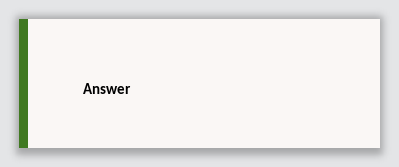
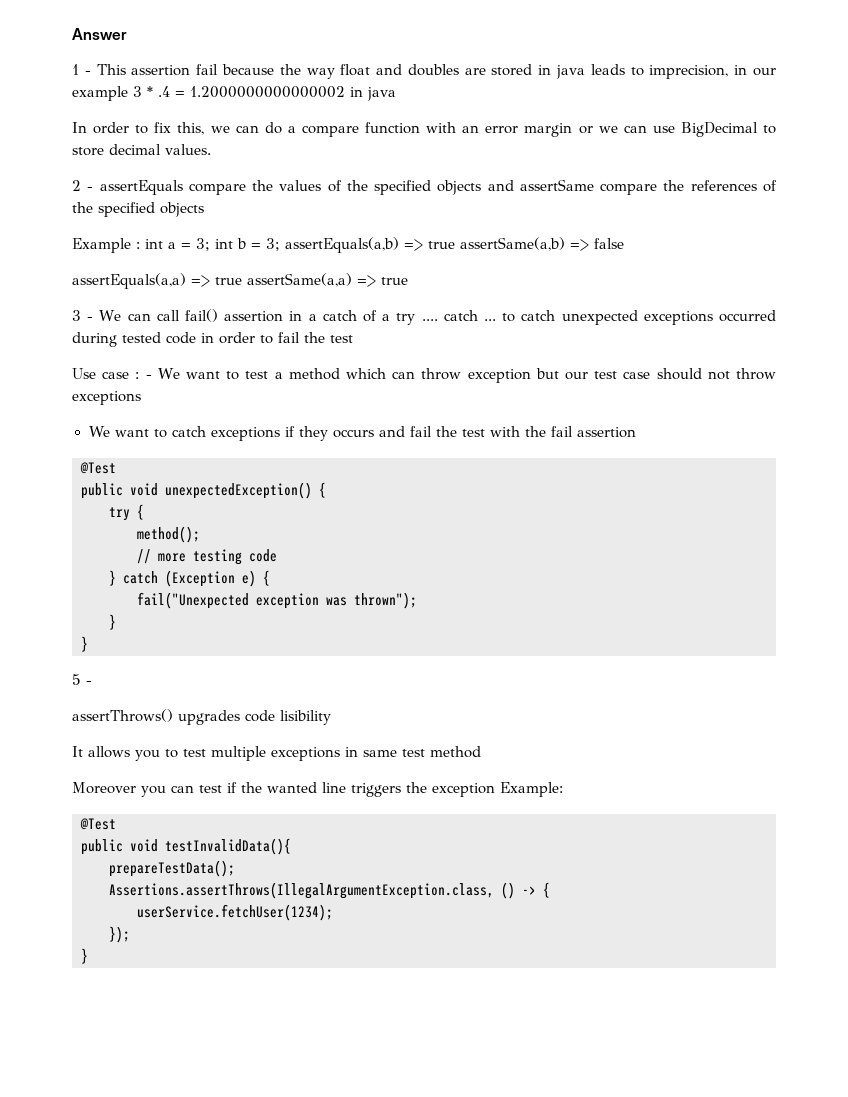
+ 1 - This assertion fail because the way float and doubles are stored in java leads to imprecision, in our example 3 * .4 = 1.2000000000000002 in java
+ In order to fix this, we can do a compare function with an error margin or we can use BigDecimal to store decimal values.
+ 2 - assertEquals compare the values of the specified objects and assertSame compare the references of the specified objects
+ Example : int a = 3; int b = 3; assertEquals(a,b) => true assertSame(a,b) => false
+ assertEquals(a,a) => true assertSame(a,a) => true
+ 3 - We can call fail() assertion in a catch of a try .... catch ... to catch unexpected exceptions occurred during tested code in order to fail the test
+ Use case : - We want to test a method which can throw exception but our test case should not throw exceptions
+ We want to catch exceptions if they occurs and fail the test with the fail assertion
+ @Test
+ public void unexpectedException() {
+ try {
+ method();
+ // more testing code
+ } catch (Exception e) {
+ fail("Unexpected exception was thrown");
+ }
+ }
+ 5 -
+ assertThrows() upgrades code lisibility
+ It allows you to test multiple exceptions in same test method
+ Moreover you can test if the wanted line triggers the exception Example:
+ @Test
+ public void testInvalidData(){
+ prepareTestData();
+ Assertions.assertThrows(IllegalArgumentException.class, () -> {
+ userService.fetchUser(1234);
+ });
+ }

